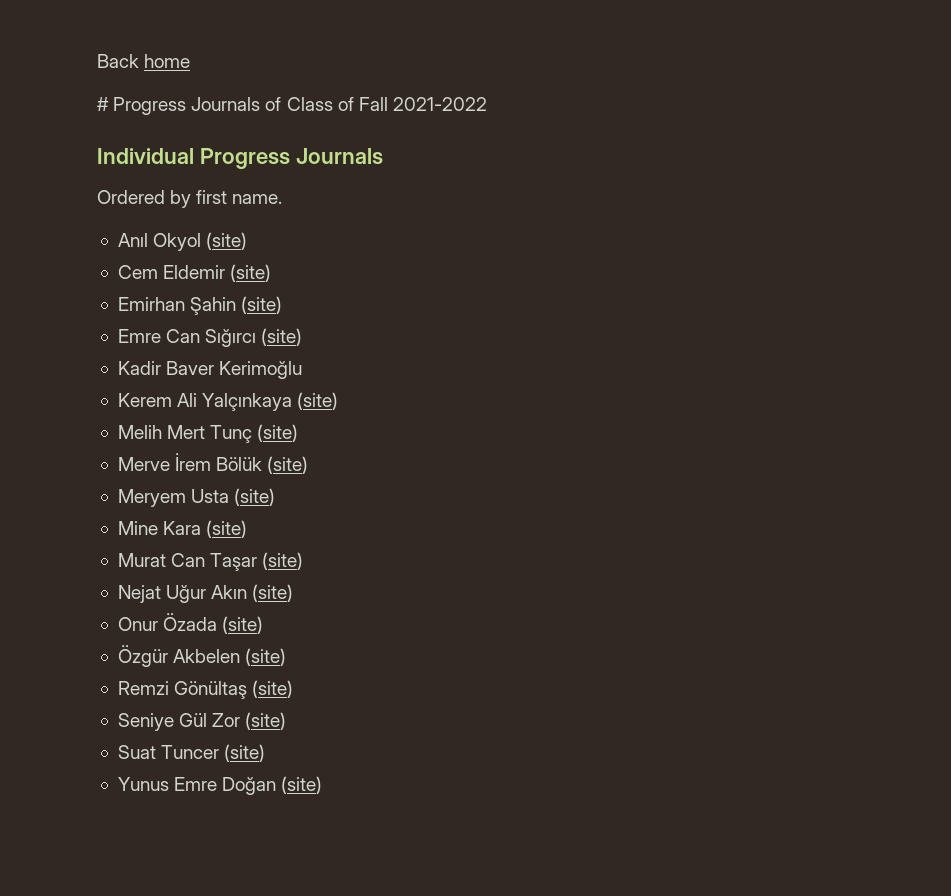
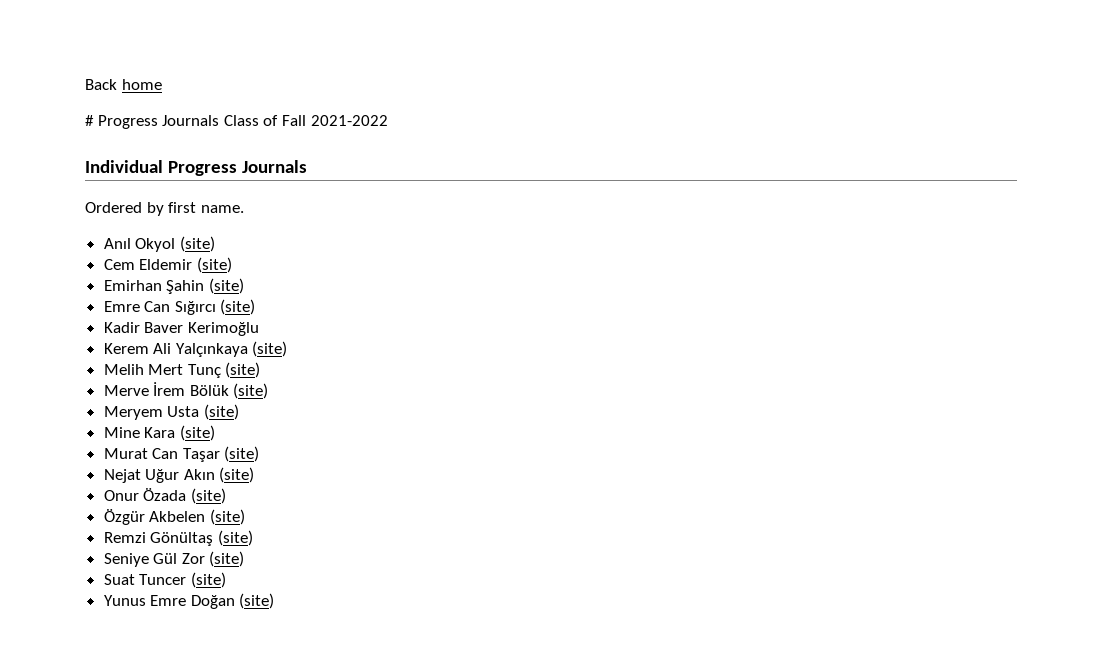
- # Progress Journals of Class of Fall 2021-2022
+ # Progress Journals Class of Fall 2021-2022

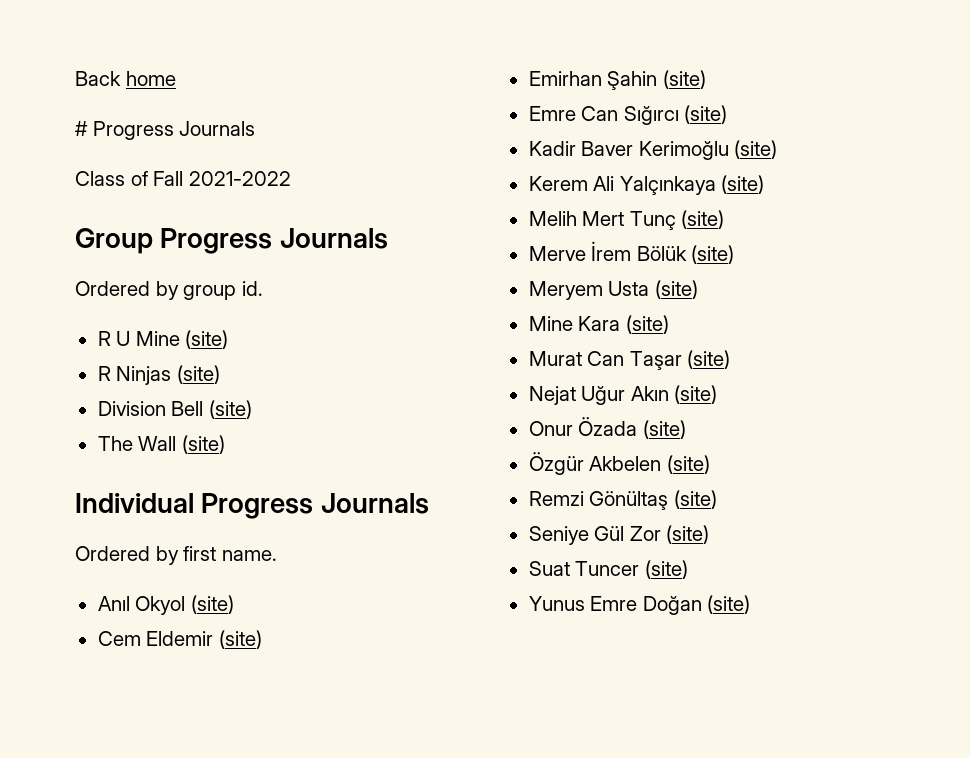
- # Progress Journals Class of Fall 2021-2022
+ # Progress Journals
+ Class of Fall 2021-2022
+ Group Progress Journals
+ Ordered by group id.
+ R U Mine (site)
+ R Ninjas (site)
+ Division Bell (site)
+ The Wall (site)
- Kadir Baver Kerimoğlu
+ Kadir Baver Kerimoğlu (site)

